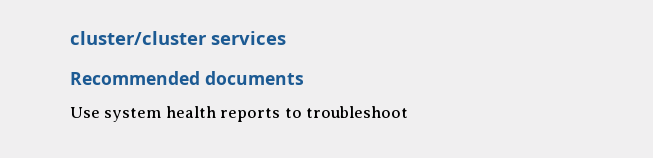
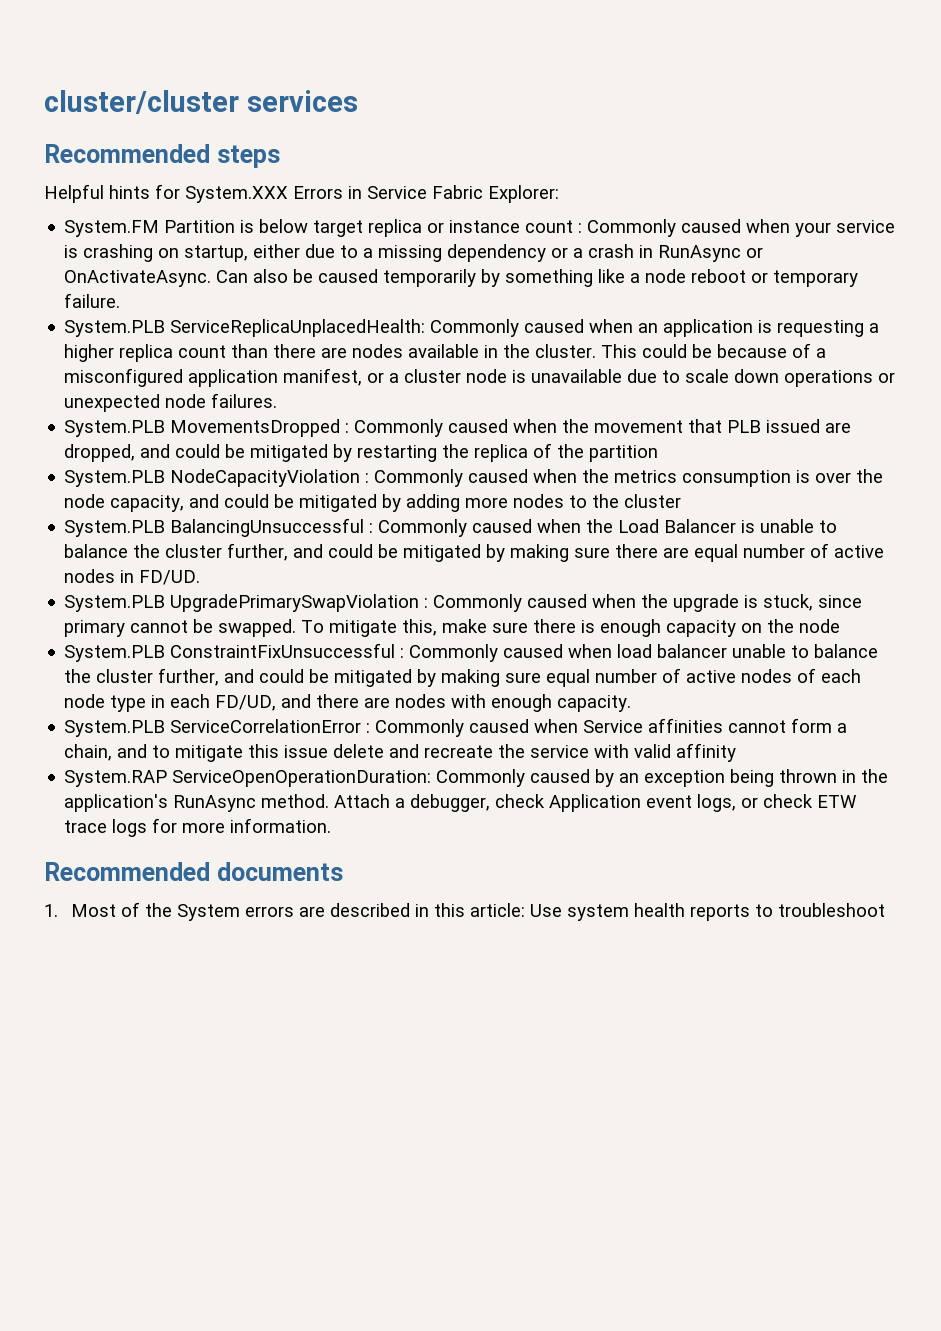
+ Recommended steps
+ Helpful hints for System.XXX Errors in Service Fabric Explorer:
+ System.FM Partition is below target replica or instance count : Commonly caused when your service is crashing on startup, either due to a missing dependency or a crash in RunAsync or OnActivateAsync. Can also be caused temporarily by something like a node reboot or temporary failure.
+ System.PLB ServiceReplicaUnplacedHealth: Commonly caused when an application is requesting a higher replica count than there are nodes available in the cluster. This could be because of a misconfigured application manifest, or a cluster node is unavailable due to scale down operations or unexpected node failures.
+ System.PLB MovementsDropped : Commonly caused when the movement that PLB issued are dropped, and could be mitigated by restarting the replica of the partition
+ System.PLB NodeCapacityViolation : Commonly caused when the metrics consumption is over the node capacity, and could be mitigated by adding more nodes to the cluster
+ System.PLB BalancingUnsuccessful : Commonly caused when the Load Balancer is unable to balance the cluster further, and could be mitigated by making sure there are equal number of active nodes in FD/UD.
+ System.PLB UpgradePrimarySwapViolation : Commonly caused when the upgrade is stuck, since primary cannot be swapped. To mitigate this, make sure there is enough capacity on the node
+ System.PLB ConstraintFixUnsuccessful : Commonly caused when load balancer unable to balance the cluster further, and could be mitigated by making sure equal number of active nodes of each node type in each FD/UD, and there are nodes with enough capacity.
+ System.PLB ServiceCorrelationError : Commonly caused when Service affinities cannot form a chain, and to mitigate this issue delete and recreate the service with valid affinity
+ System.RAP ServiceOpenOperationDuration: Commonly caused by an exception being thrown in the application's RunAsync method. Attach a debugger, check Application event logs, or check ETW trace logs for more information.
  Recommended documents
- Use system health reports to troubleshoot
+ 1. Most of the System errors are described in this article: Use system health reports to troubleshoot

